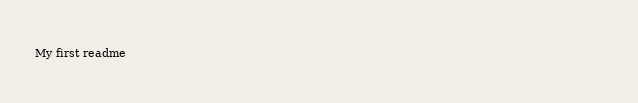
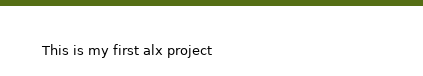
- My first readme
+ This is my first alx project

